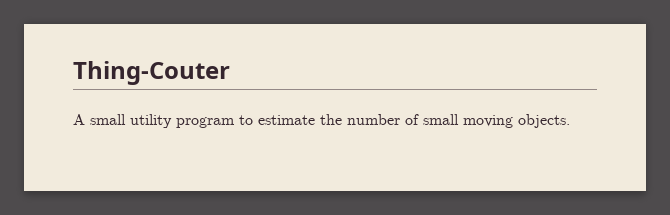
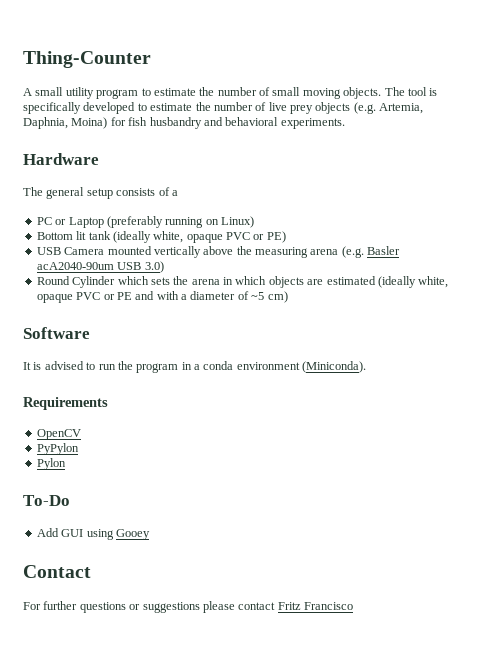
- Thing-Couter
+ Thing-Counter
+ The tool is specifically developed to estimate the number of live prey objects (e.g. Artemia, Daphnia, Moina) for fish husbandry and behavioral experiments.
+ Hardware
+ The general setup consists of a
+ PC or Laptop (preferably running on Linux)
+ Bottom lit tank (ideally white, opaque PVC or PE)
+ USB Camera mounted vertically above the measuring arena (e.g. Basler acA2040-90um USB 3.0)
+ Round Cylinder which sets the arena in which objects are estimated (ideally white, opaque PVC or PE and with a diameter of ~5 cm)
+ Software
+ It is advised to run the program in a conda environment (Miniconda).
+ Requirements
+ OpenCV
+ PyPylon
+ Pylon
+ To-Do
+ Add GUI using Gooey
+ Contact
+ For further questions or suggestions please contact Fritz Francisco

